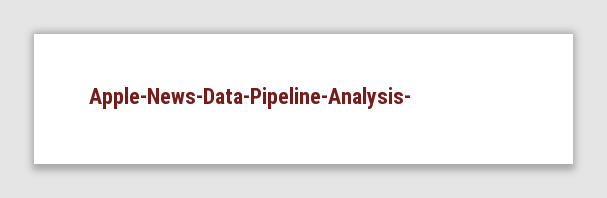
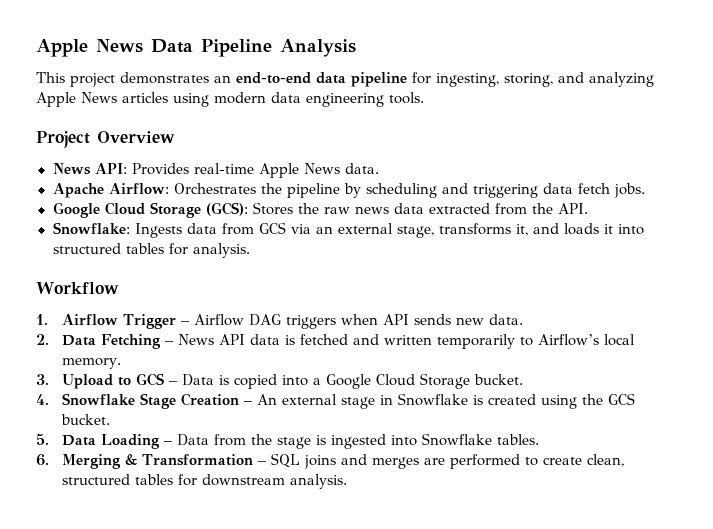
- Apple-News-Data-Pipeline-Analysis-
+ Apple News Data Pipeline Analysis
+ This project demonstrates an end-to-end data pipeline for ingesting, storing, and analyzing Apple News articles using modern data engineering tools.
+ Project Overview
+ News API: Provides real-time Apple News data.
+ Apache Airflow: Orchestrates the pipeline by scheduling and triggering data fetch jobs.
+ Google Cloud Storage (GCS): Stores the raw news data extracted from the API.
+ Snowflake: Ingests data from GCS via an external stage, transforms it, and loads it into structured tables for analysis.
+ Workflow
+ 1. Airflow Trigger – Airflow DAG triggers when API sends new data.
+ 2. Data Fetching – News API data is fetched and written temporarily to Airflow’s local memory.
+ 3. Upload to GCS – Data is copied into a Google Cloud Storage bucket.
+ 4. Snowflake Stage Creation – An external stage in Snowflake is created using the GCS bucket.
+ 5. Data Loading – Data from the stage is ingested into Snowflake tables.
+ 6. Merging & Transformation – SQL joins and merges are performed to create clean, structured tables for downstream analysis.

